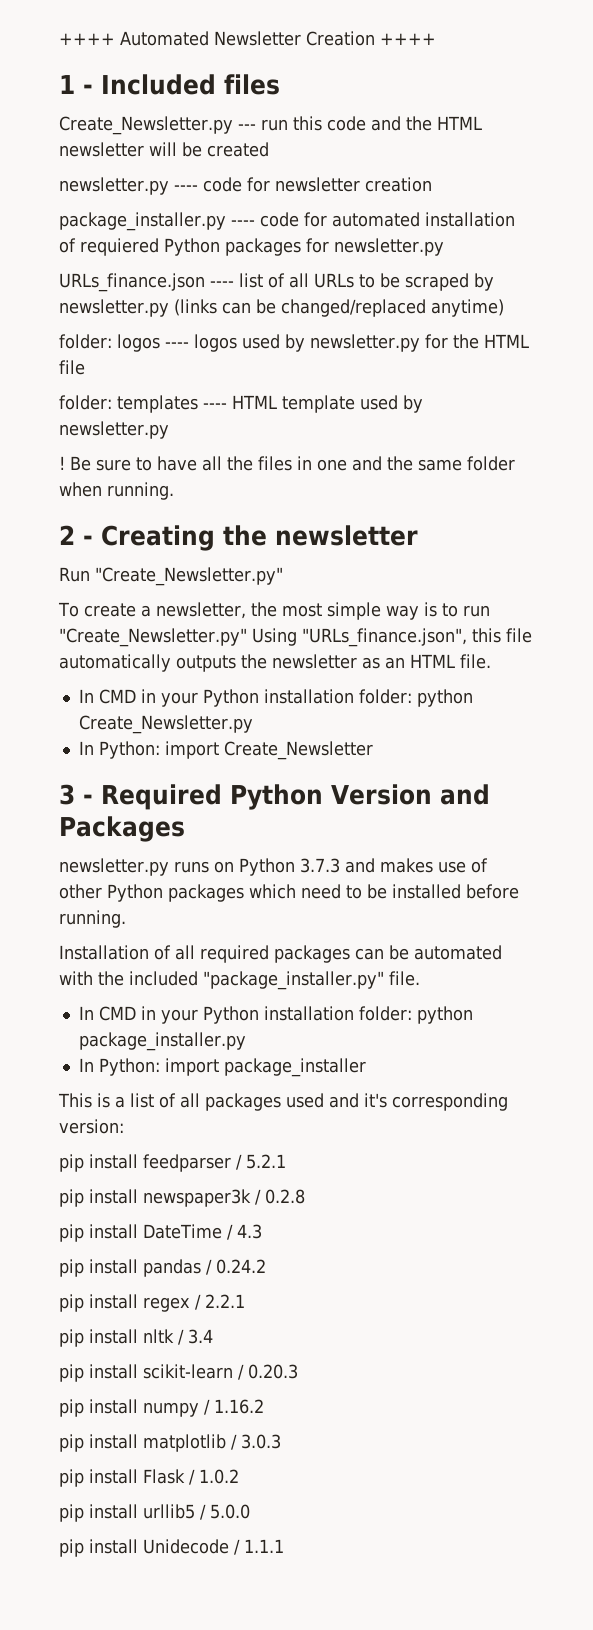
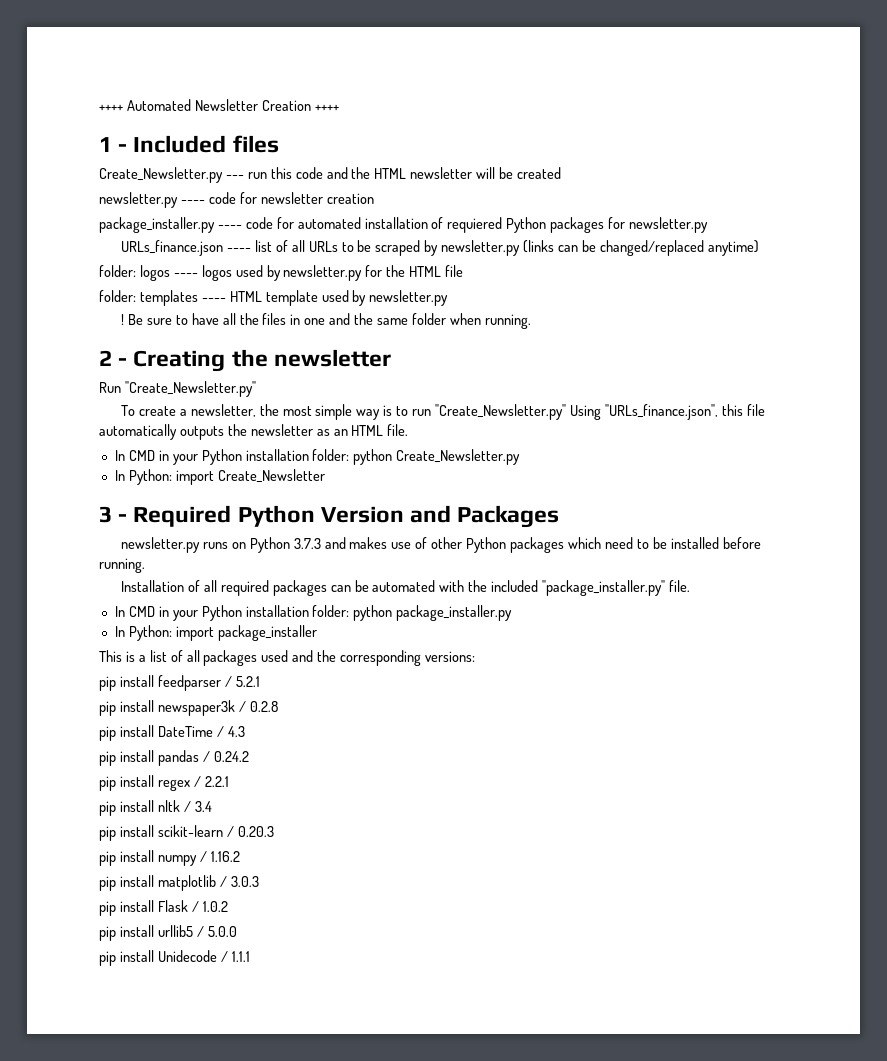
- This is a list of all packages used and it's corresponding version:
+ This is a list of all packages used and the corresponding versions:

